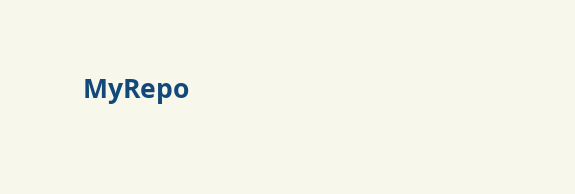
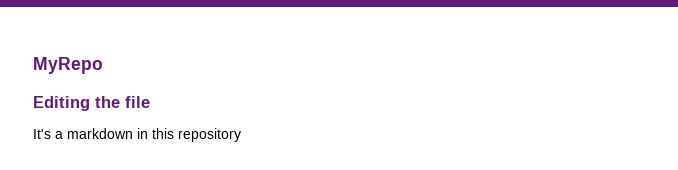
+ Editing the file
+ It's a markdown in this repository

